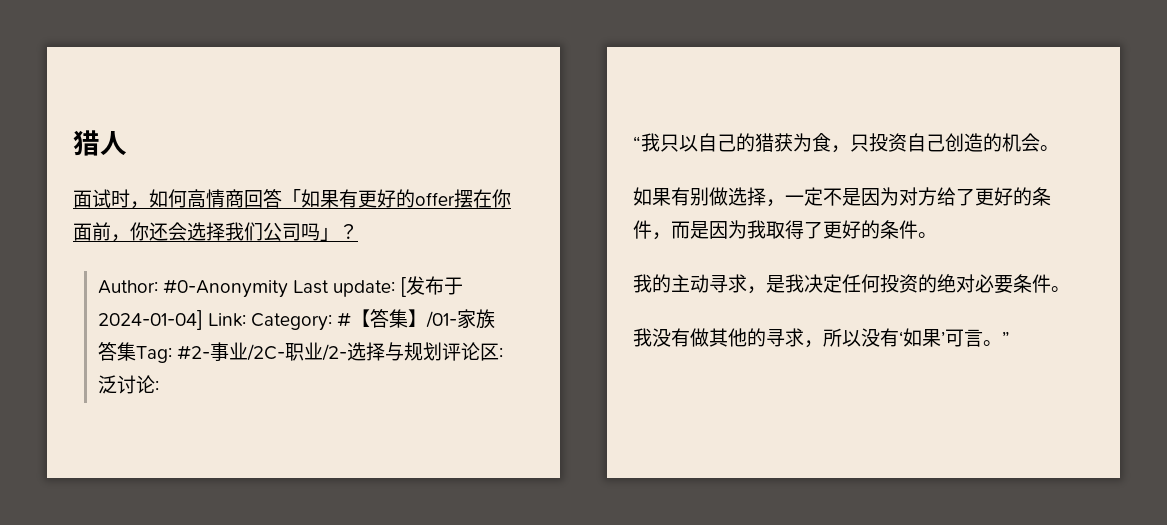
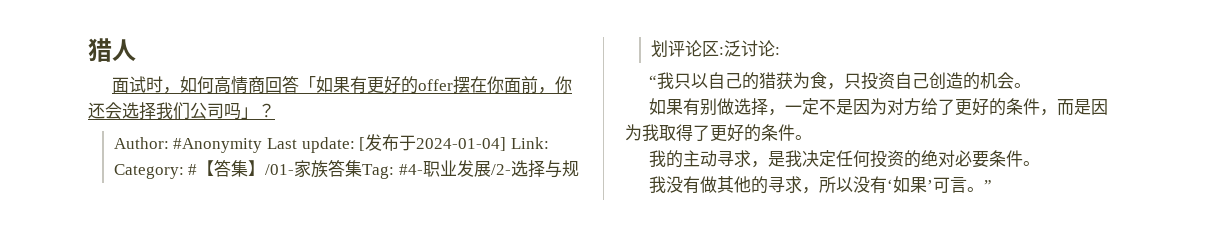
- Author: #0-Anonymity Last update: [发布于2024-01-04] Link: Category: #【答集】/01-家族答集Tag: #2-事业/2C-职业/2-选择与规划评论区:泛讨论:
+ Author: #Anonymity Last update: [发布于2024-01-04] Link: Category: #【答集】/01-家族答集Tag: #4-职业发展/2-选择与规划评论区:泛讨论:

